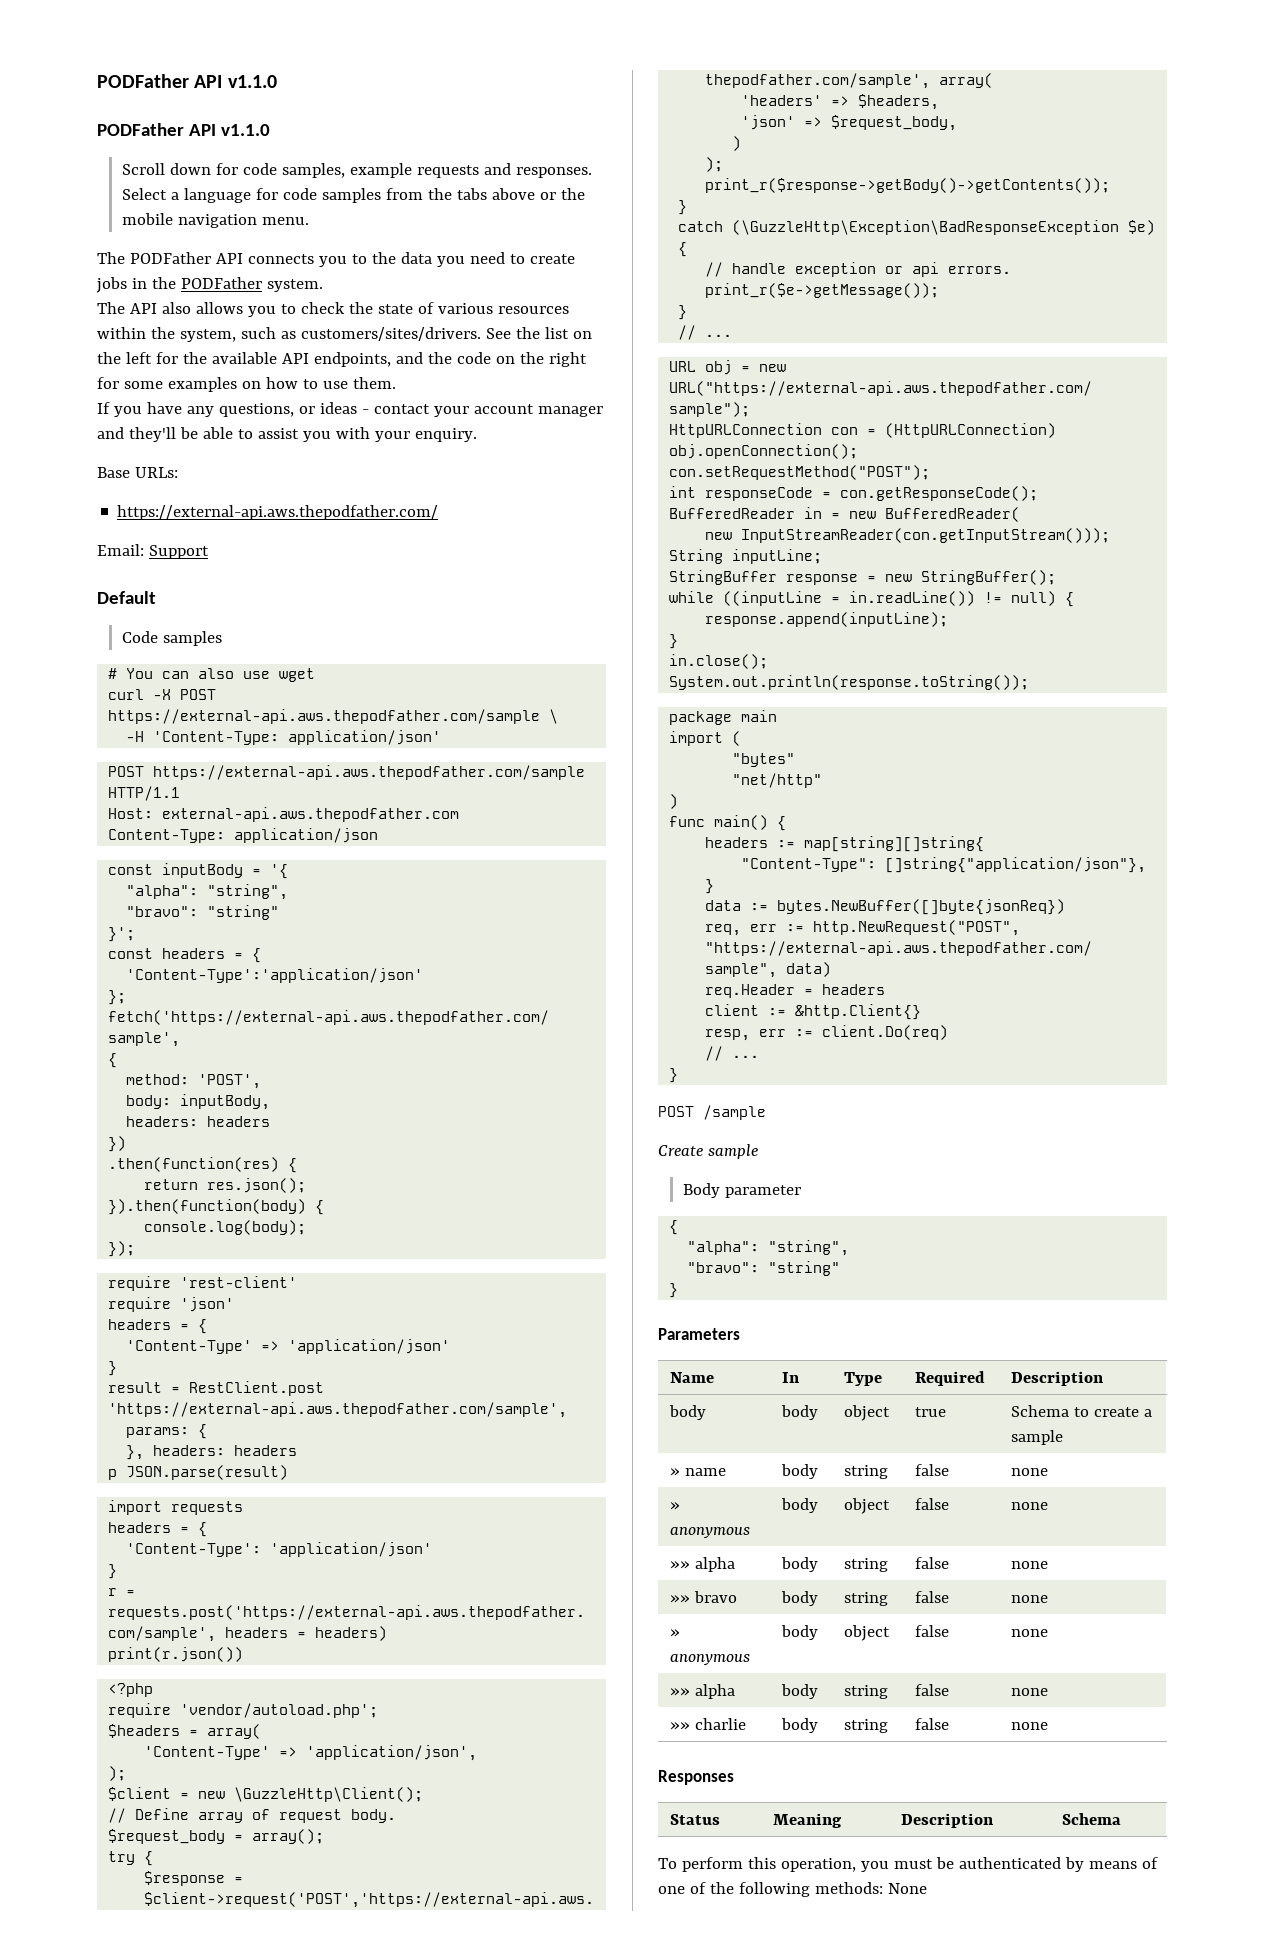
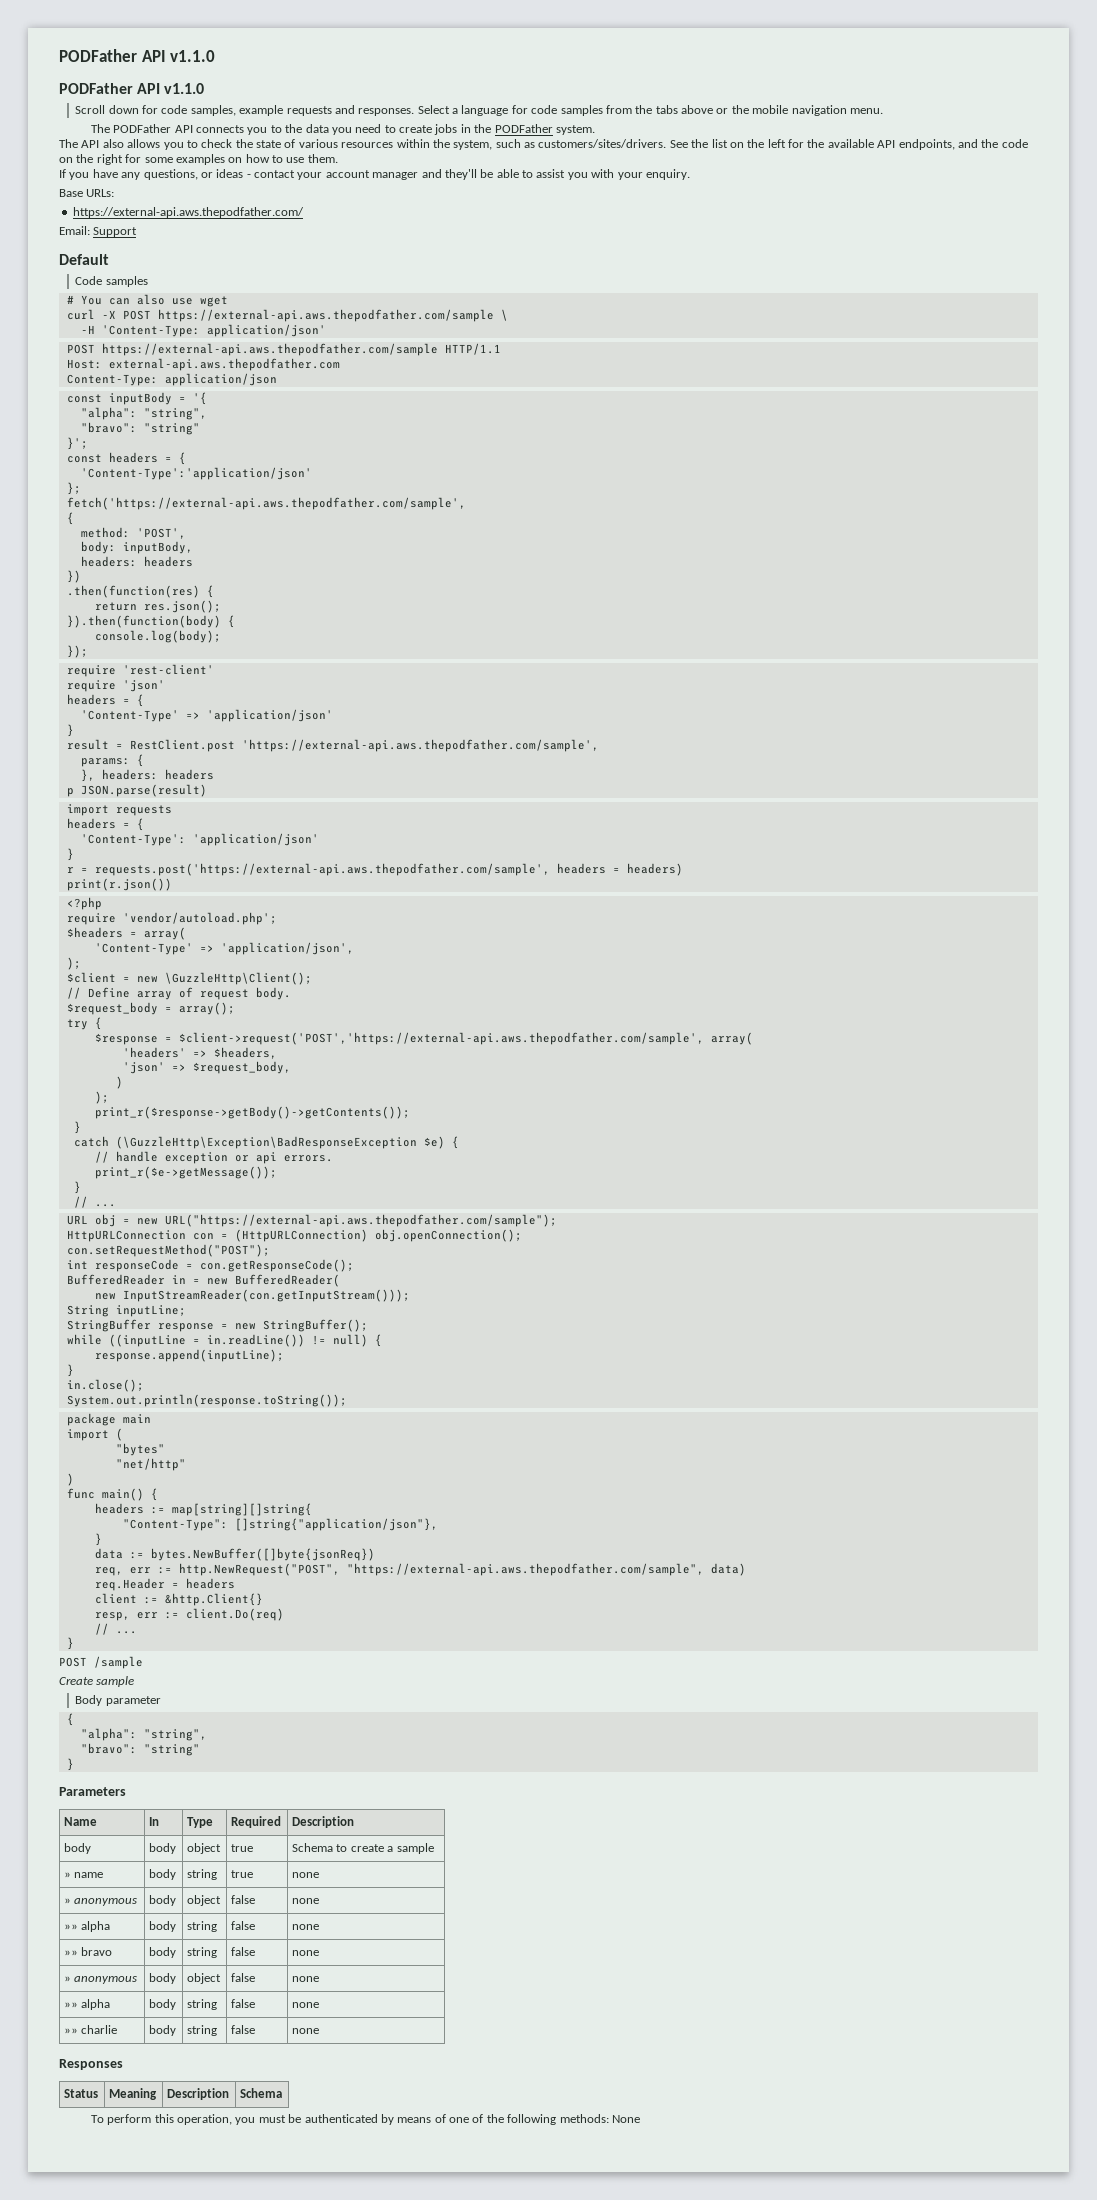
- » name | body | string | false | none
+ » name | body | string | true | none

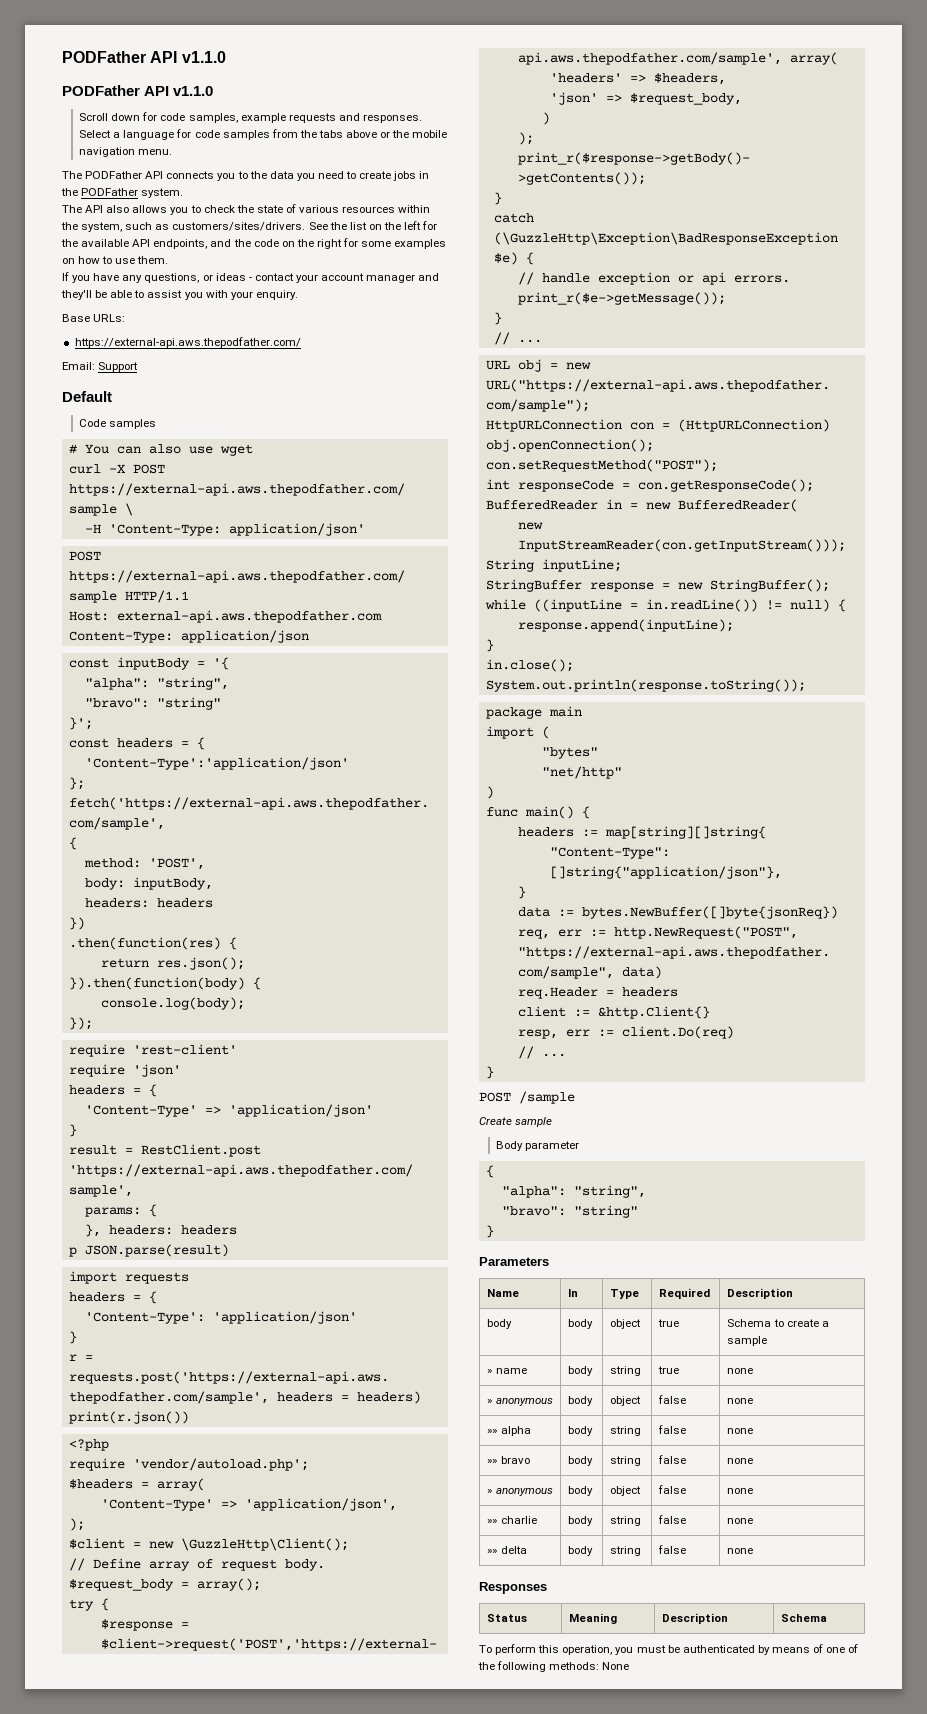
  »» bravo | body | string | false | none
  » anonymous | body | object | false | none
- »» alpha | body | string | false | none
  »» charlie | body | string | false | none
+ »» delta | body | string | false | none

